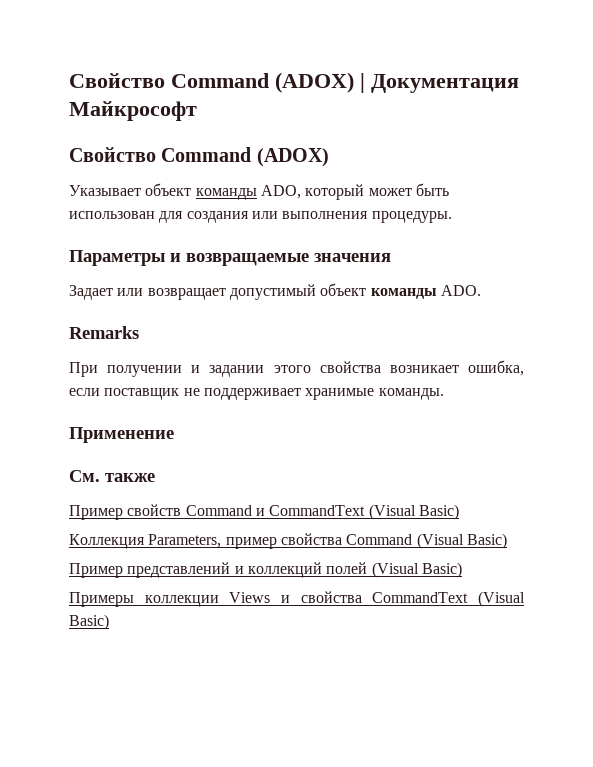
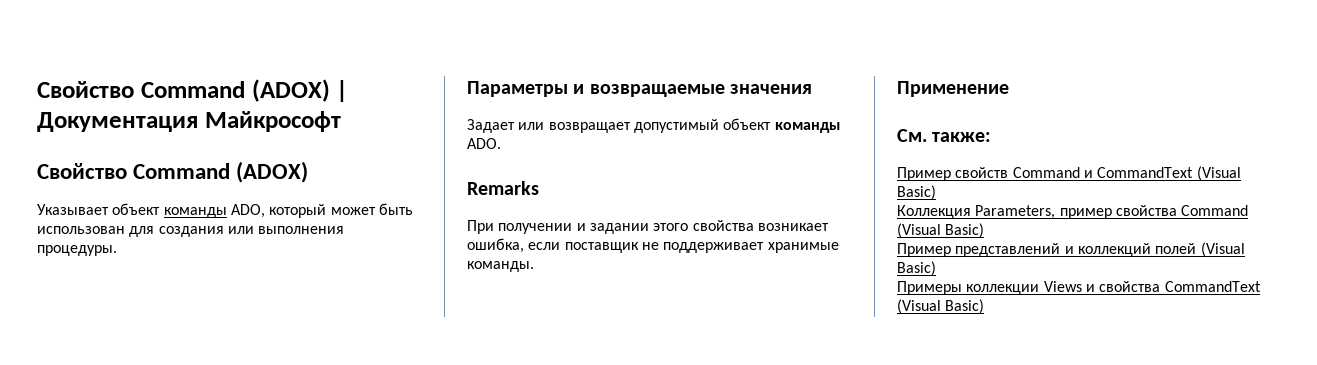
- См. также
+ См. также:

